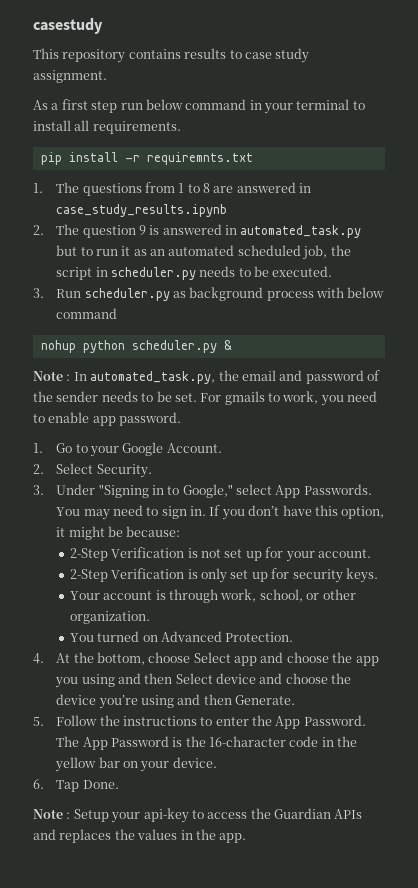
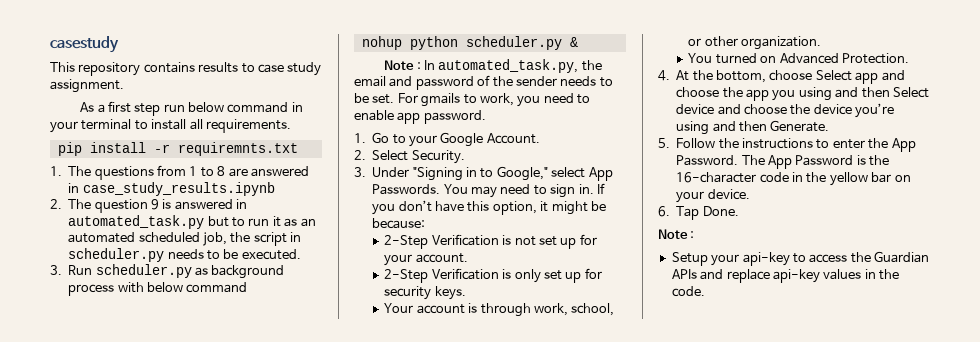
  6. Tap Done.
- Note : Setup your api-key to access the Guardian APIs and replaces the values in the app.
+ Note :
+ Setup your api-key to access the Guardian APIs and replace api-key values in the code.

